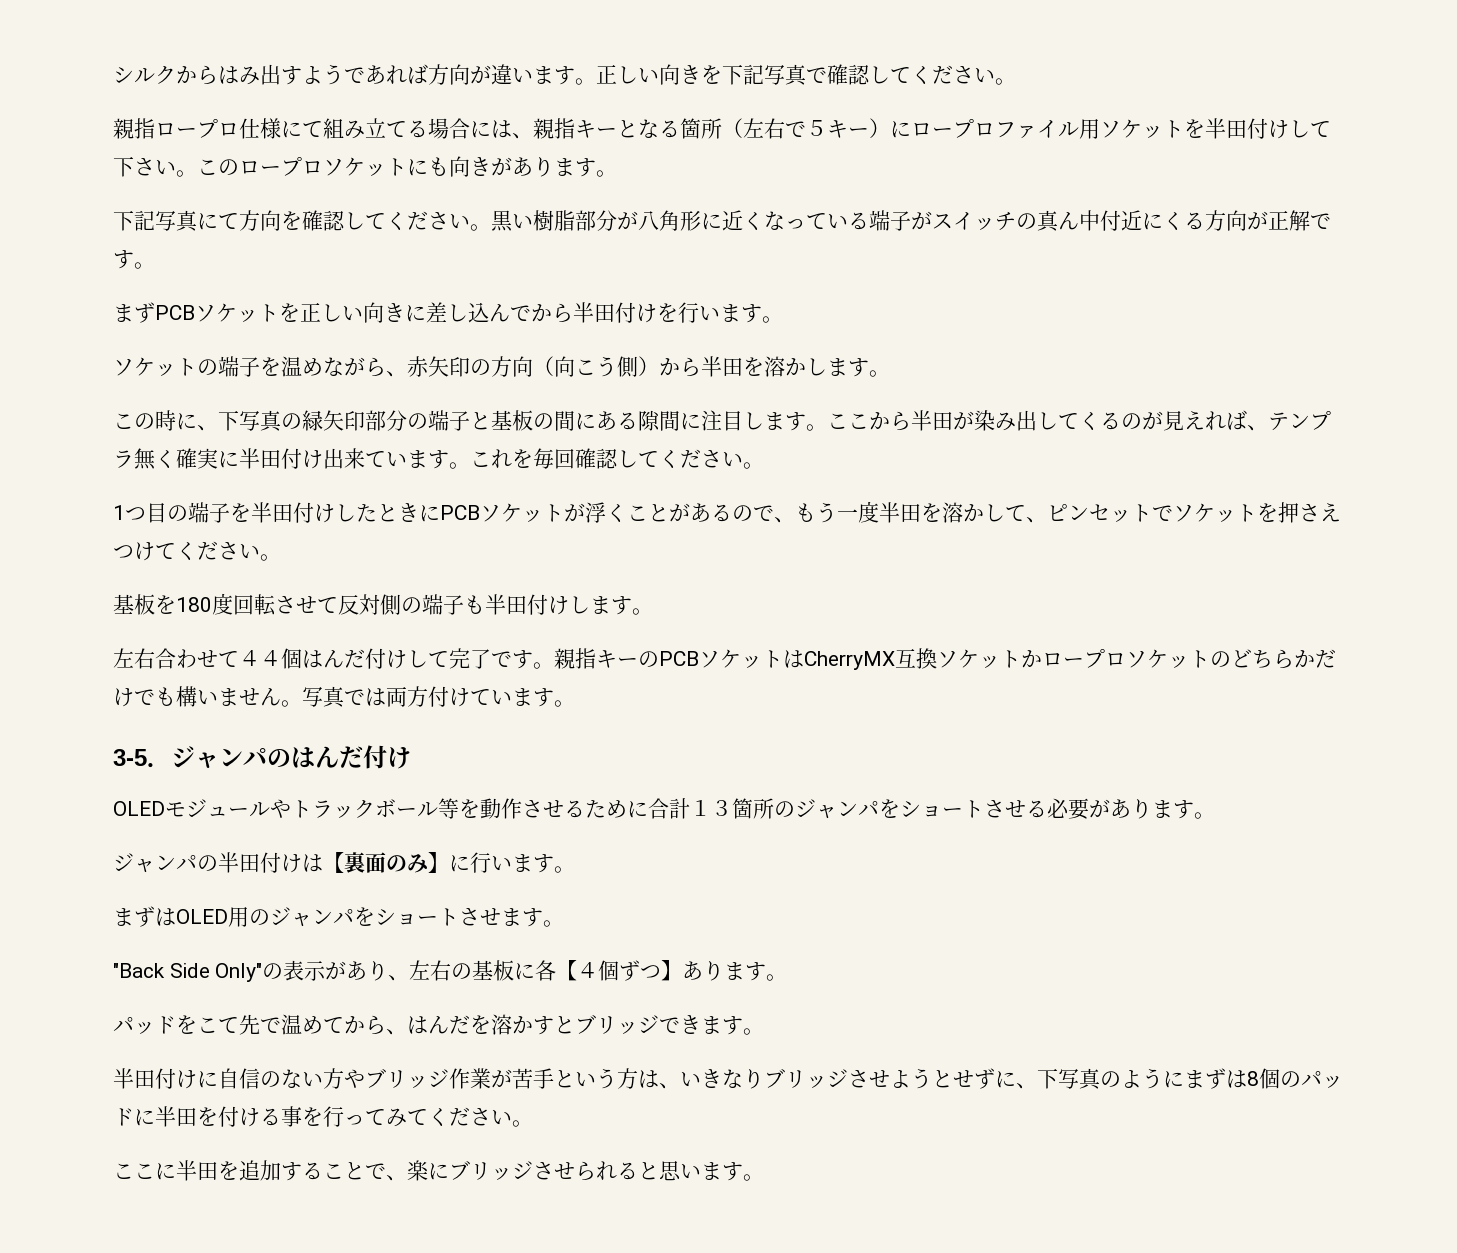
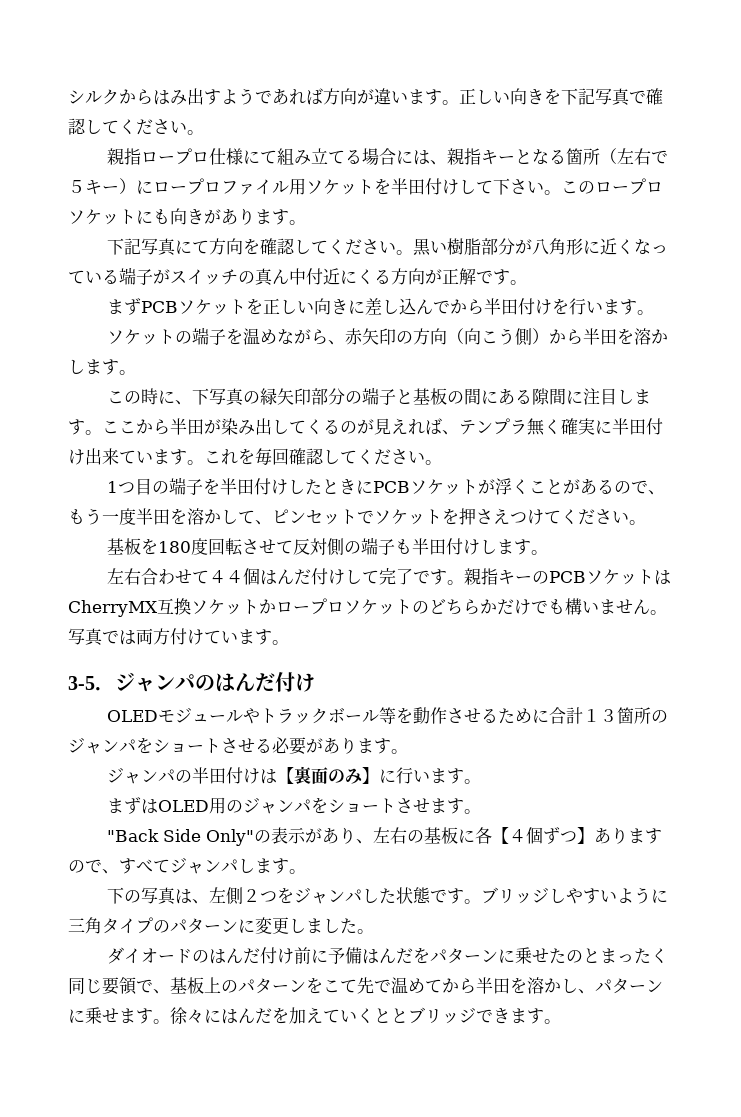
- "Back Side Only"の表示があり、左右の基板に各【４個ずつ】あります。
- パッドをこて先で温めてから、はんだを溶かすとブリッジできます。
+ "Back Side Only"の表示があり、左右の基板に各【４個ずつ】ありますので、すべてジャンパします。
+ 下の写真は、左側２つをジャンパした状態です。ブリッジしやすいように三角タイプのパターンに変更しました。
+ ダイオードのはんだ付け前に予備はんだをパターンに乗せたのとまったく同じ要領で、基板上のパターンをこて先で温めてから半田を溶かし、パターンに乗せます。徐々にはんだを加えていくととブリッジできます。
- 半田付けに自信のない方やブリッジ作業が苦手という方は、いきなりブリッジさせようとせずに、下写真のようにまずは8個のパッドに半田を付ける事を行ってみてください。
- ここに半田を追加することで、楽にブリッジさせられると思います。

